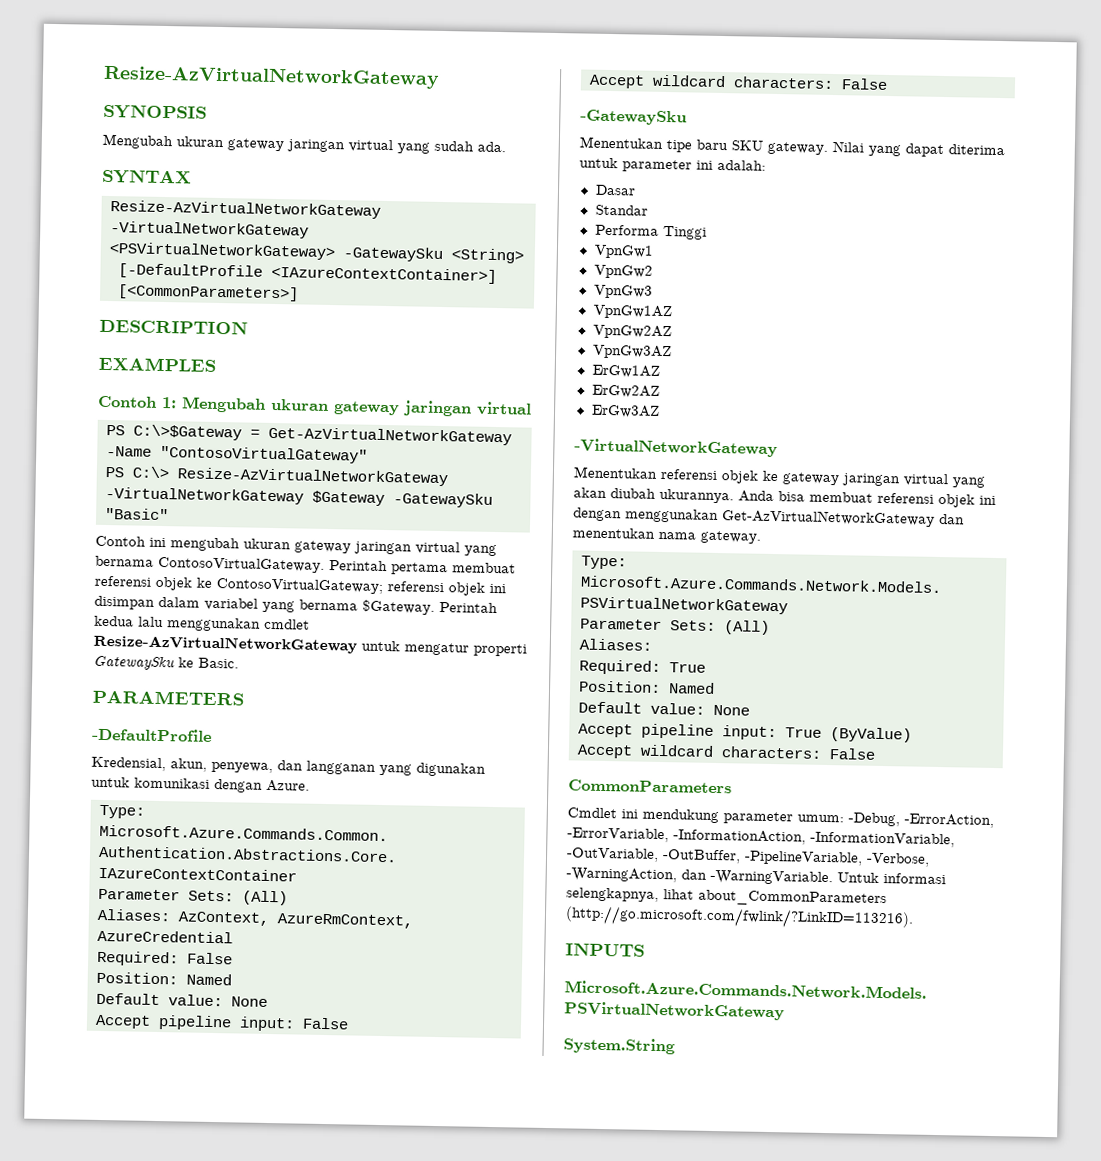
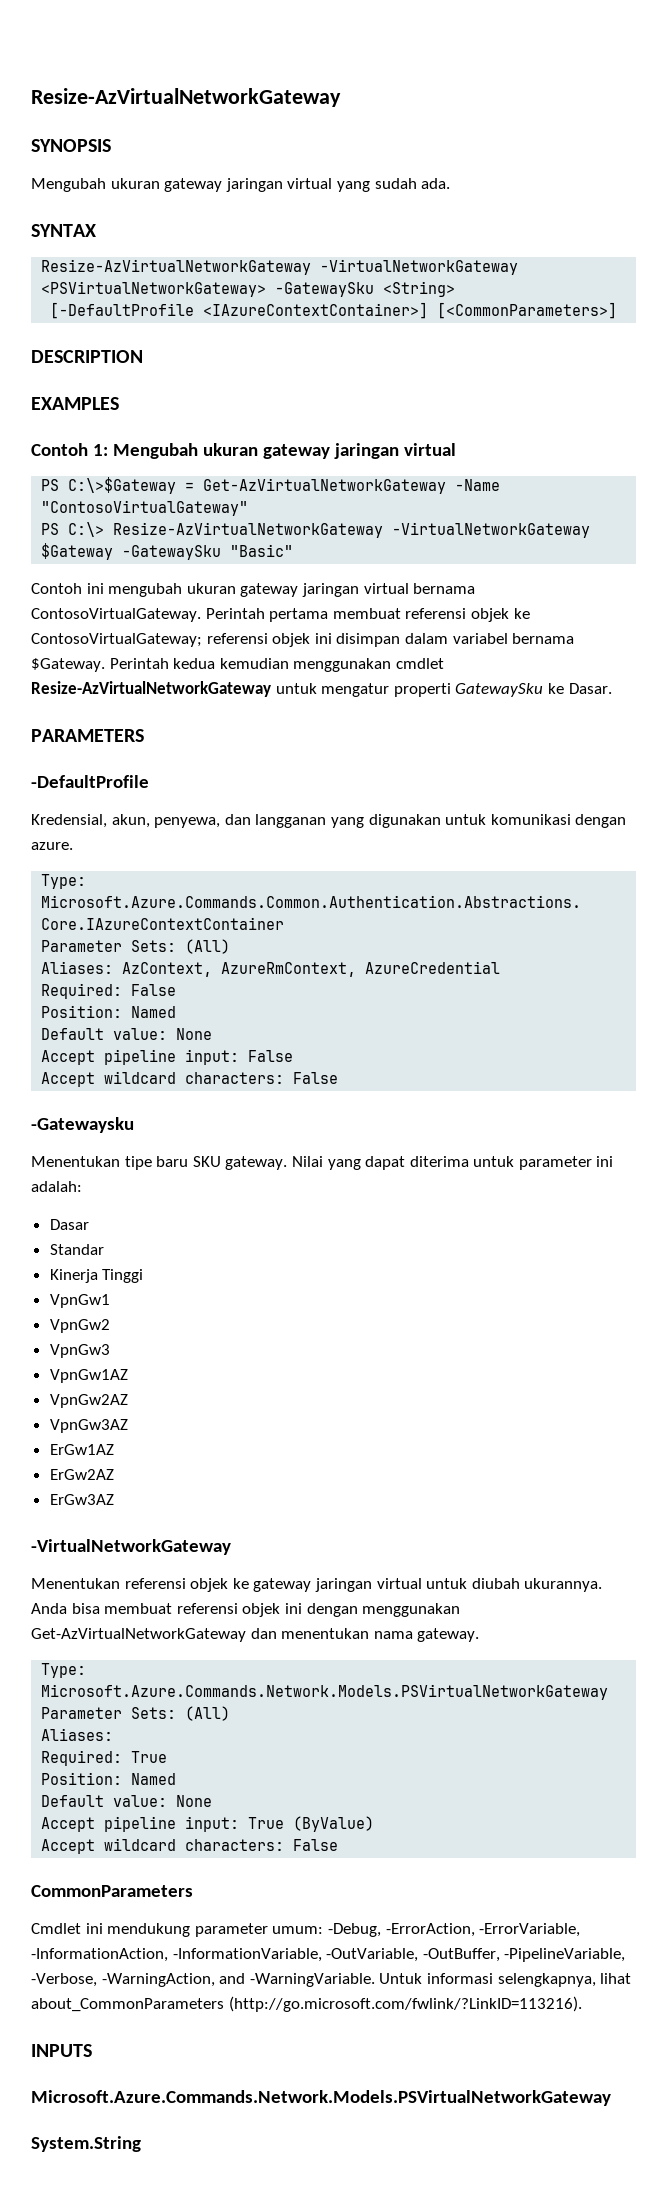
- Contoh ini mengubah ukuran gateway jaringan virtual yang bernama ContosoVirtualGateway.
+ Contoh ini mengubah ukuran gateway jaringan virtual bernama ContosoVirtualGateway.
- Perintah pertama membuat referensi objek ke ContosoVirtualGateway; referensi objek ini disimpan dalam variabel yang bernama $Gateway.
+ Perintah pertama membuat referensi objek ke ContosoVirtualGateway; referensi objek ini disimpan dalam variabel bernama $Gateway.
- Perintah kedua lalu menggunakan cmdlet Resize-AzVirtualNetworkGateway untuk mengatur properti GatewaySku ke Basic.
+ Perintah kedua kemudian menggunakan cmdlet Resize-AzVirtualNetworkGateway untuk mengatur properti GatewaySku ke Dasar.
- Kredensial, akun, penyewa, dan langganan yang digunakan untuk komunikasi dengan Azure.
+ Kredensial, akun, penyewa, dan langganan yang digunakan untuk komunikasi dengan azure.
  Accept pipeline input: False
  Accept wildcard characters: False
- -GatewaySku
+ -Gatewaysku
- Performa Tinggi
+ Kinerja Tinggi
- Menentukan referensi objek ke gateway jaringan virtual yang akan diubah ukurannya.
+ Menentukan referensi objek ke gateway jaringan virtual untuk diubah ukurannya.
- Cmdlet ini mendukung parameter umum: -Debug, -ErrorAction, -ErrorVariable, -InformationAction, -InformationVariable, -OutVariable, -OutBuffer, -PipelineVariable, -Verbose, -WarningAction, dan -WarningVariable.
+ Cmdlet ini mendukung parameter umum: -Debug, -ErrorAction, -ErrorVariable, -InformationAction, -InformationVariable, -OutVariable, -OutBuffer, -PipelineVariable, -Verbose, -WarningAction, and -WarningVariable.

